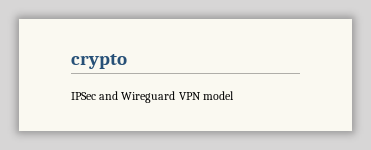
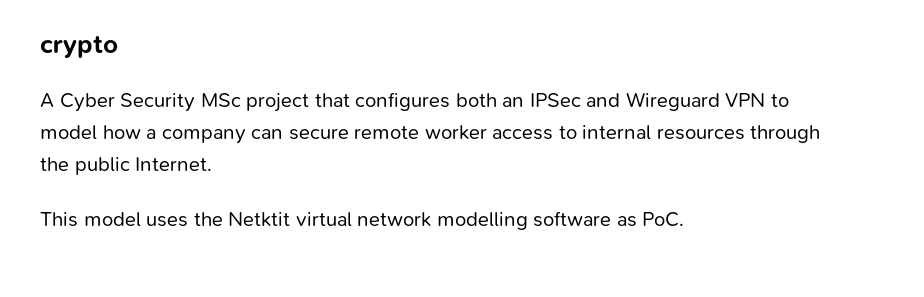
- IPSec and Wireguard VPN model
+ A Cyber Security MSc project that configures both an IPSec and Wireguard VPN to model how a company can secure remote worker access to internal resources through the public Internet.
+ This model uses the Netktit virtual network modelling software as PoC.

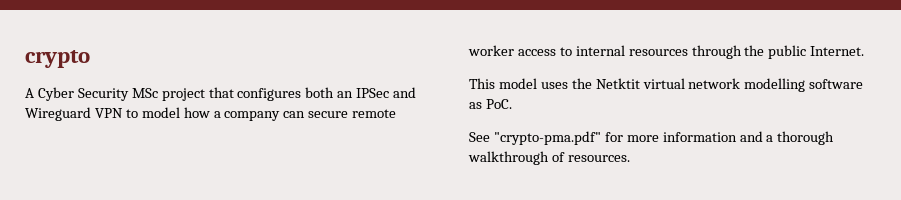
+ See "crypto-pma.pdf" for more information and a thorough walkthrough of resources.

